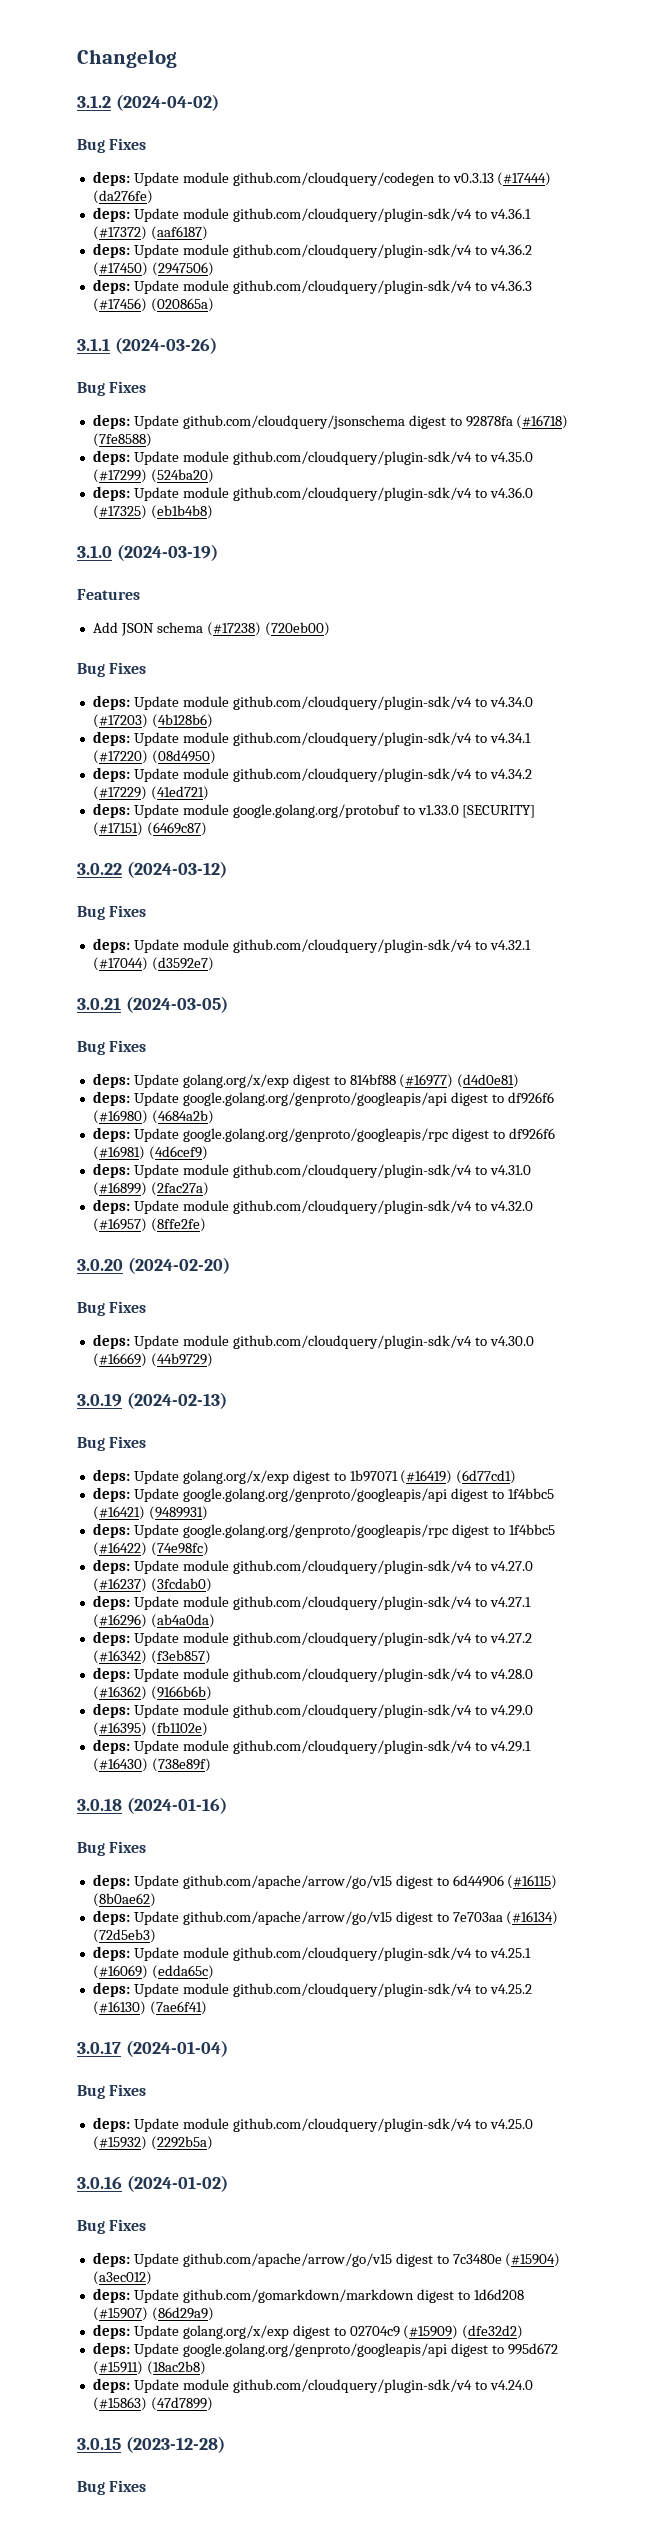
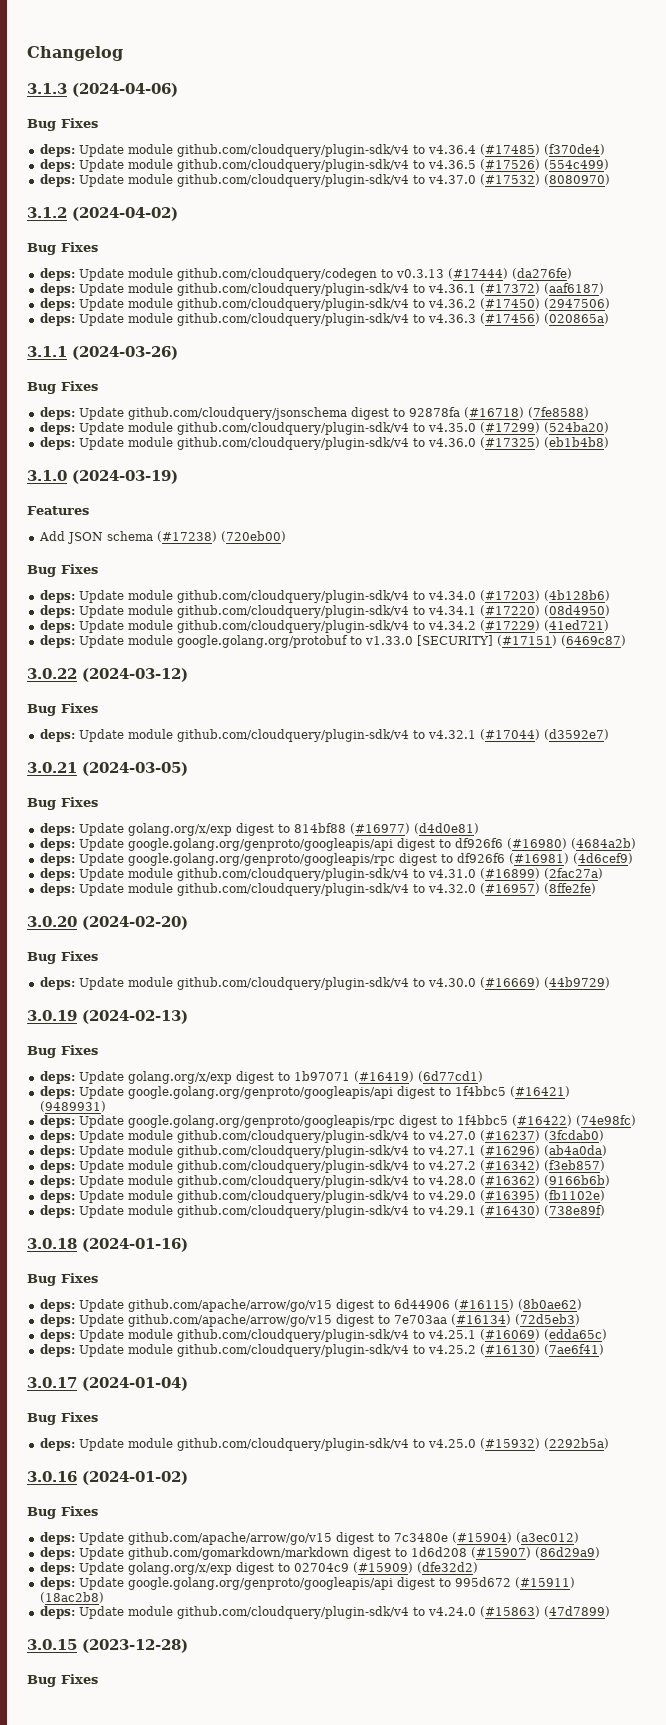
+ 3.1.3 (2024-04-06)
+ Bug Fixes
+ deps: Update module github.com/cloudquery/plugin-sdk/v4 to v4.36.4 (#17485) (f370de4)
+ deps: Update module github.com/cloudquery/plugin-sdk/v4 to v4.36.5 (#17526) (554c499)
+ deps: Update module github.com/cloudquery/plugin-sdk/v4 to v4.37.0 (#17532) (8080970)

